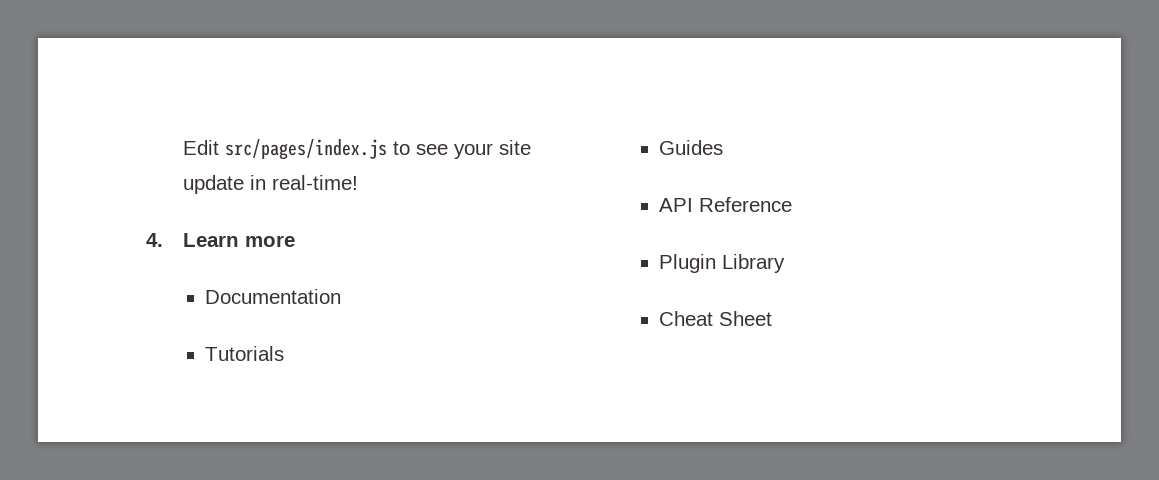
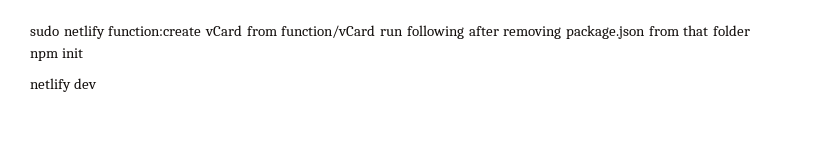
- Edit src/pages/index.js to see your site update in real-time!
- 4. Learn more
- Documentation
- Tutorials
- Guides
- API Reference
- Plugin Library
- Cheat Sheet
+ sudo netlify function:create vCard from function/vCard run following after removing package.json from that folder npm init
+ netlify dev

